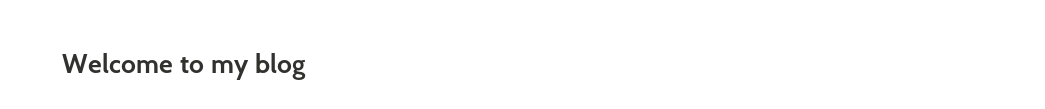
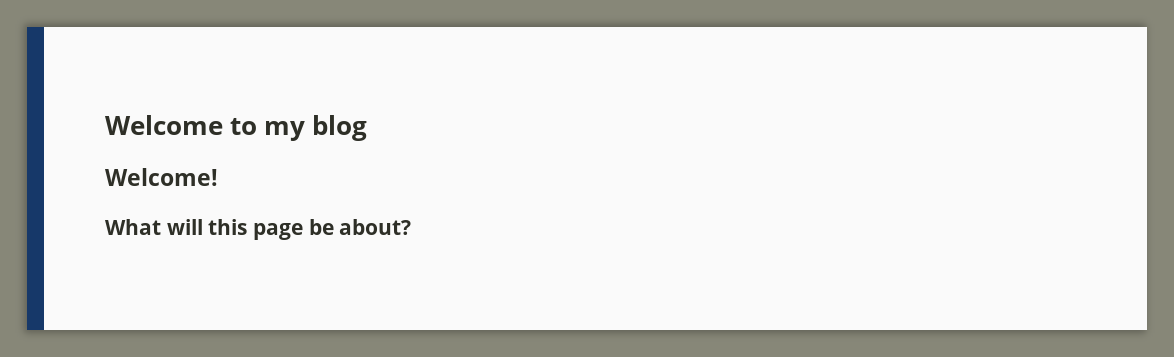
+ Welcome!
+ What will this page be about?

